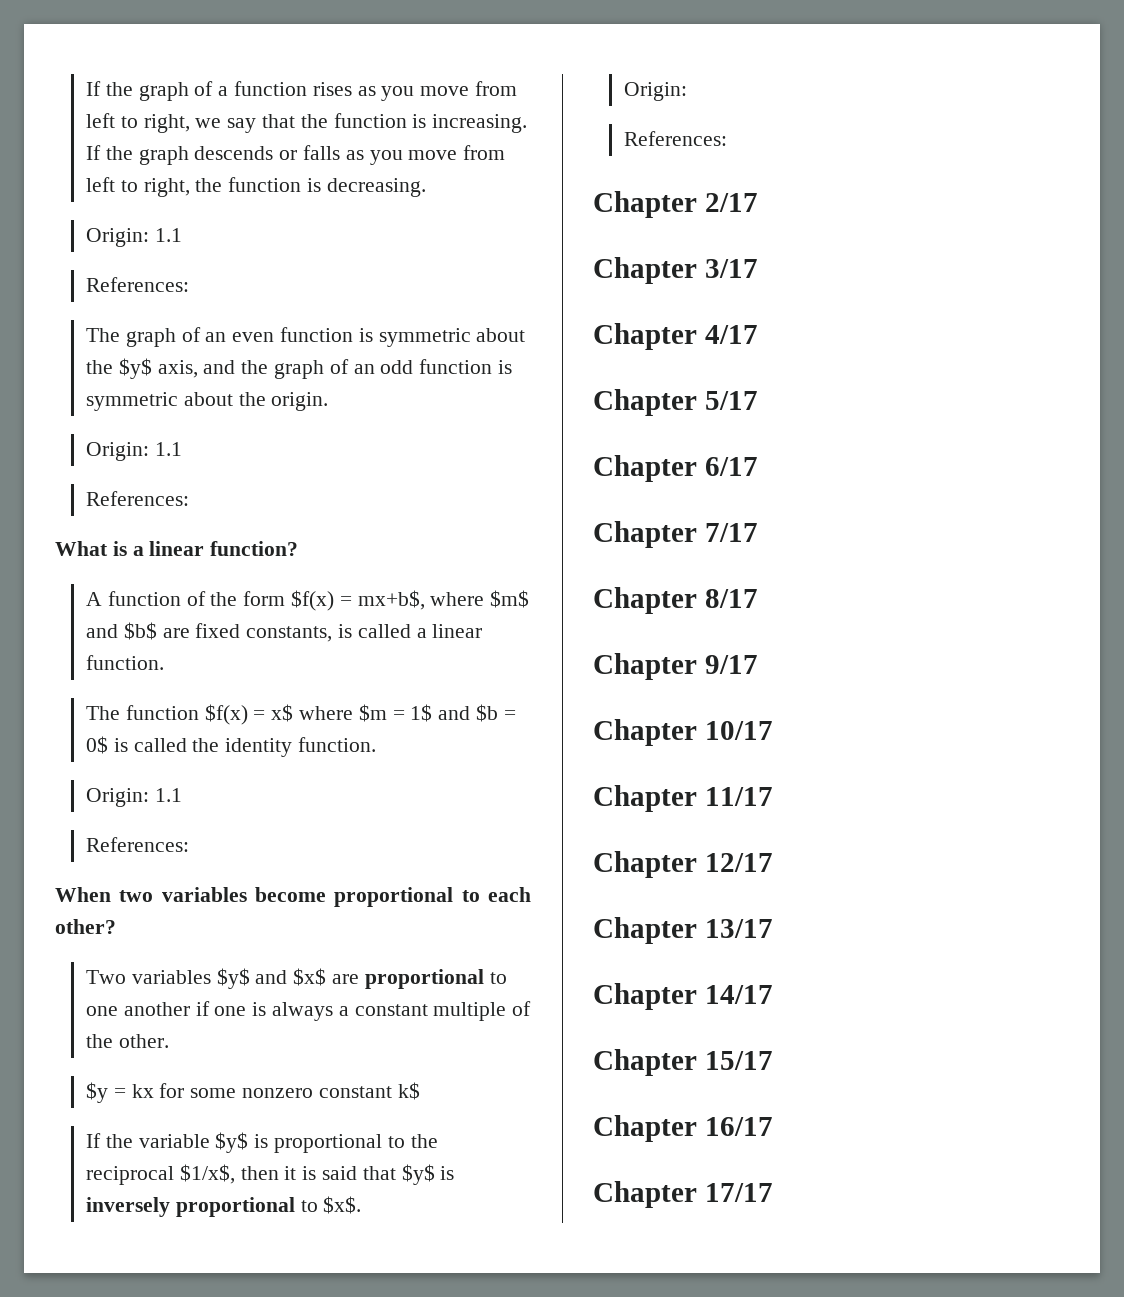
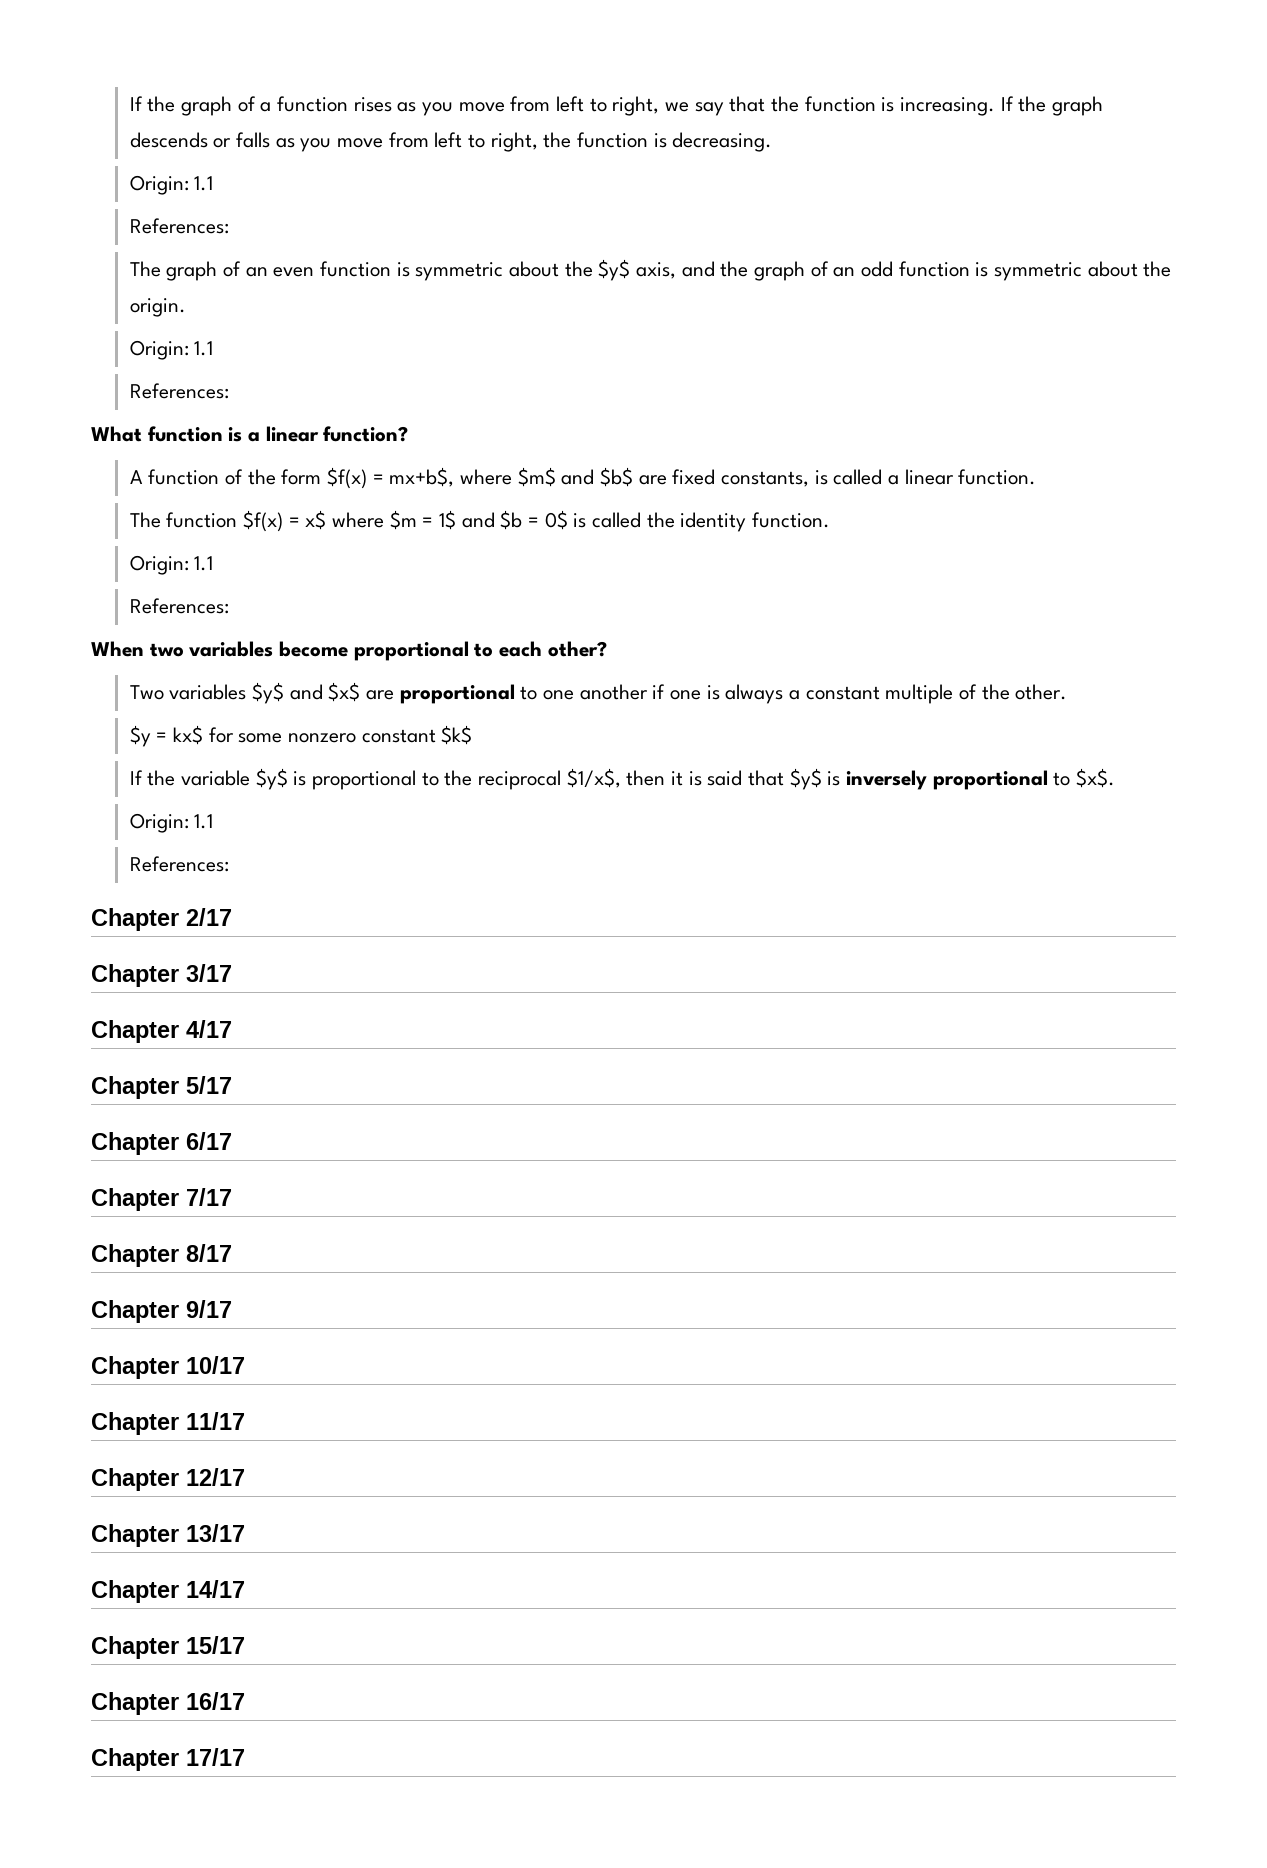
- What is a linear function?
+ What function is a linear function?
- $y = kx for some nonzero constant k$
+ $y = kx$ for some nonzero constant $k$
  If the variable $y$ is proportional to the reciprocal $1/x$, then it is said that $y$ is inversely proportional to $x$.
- Origin:
+ Origin: 1.1

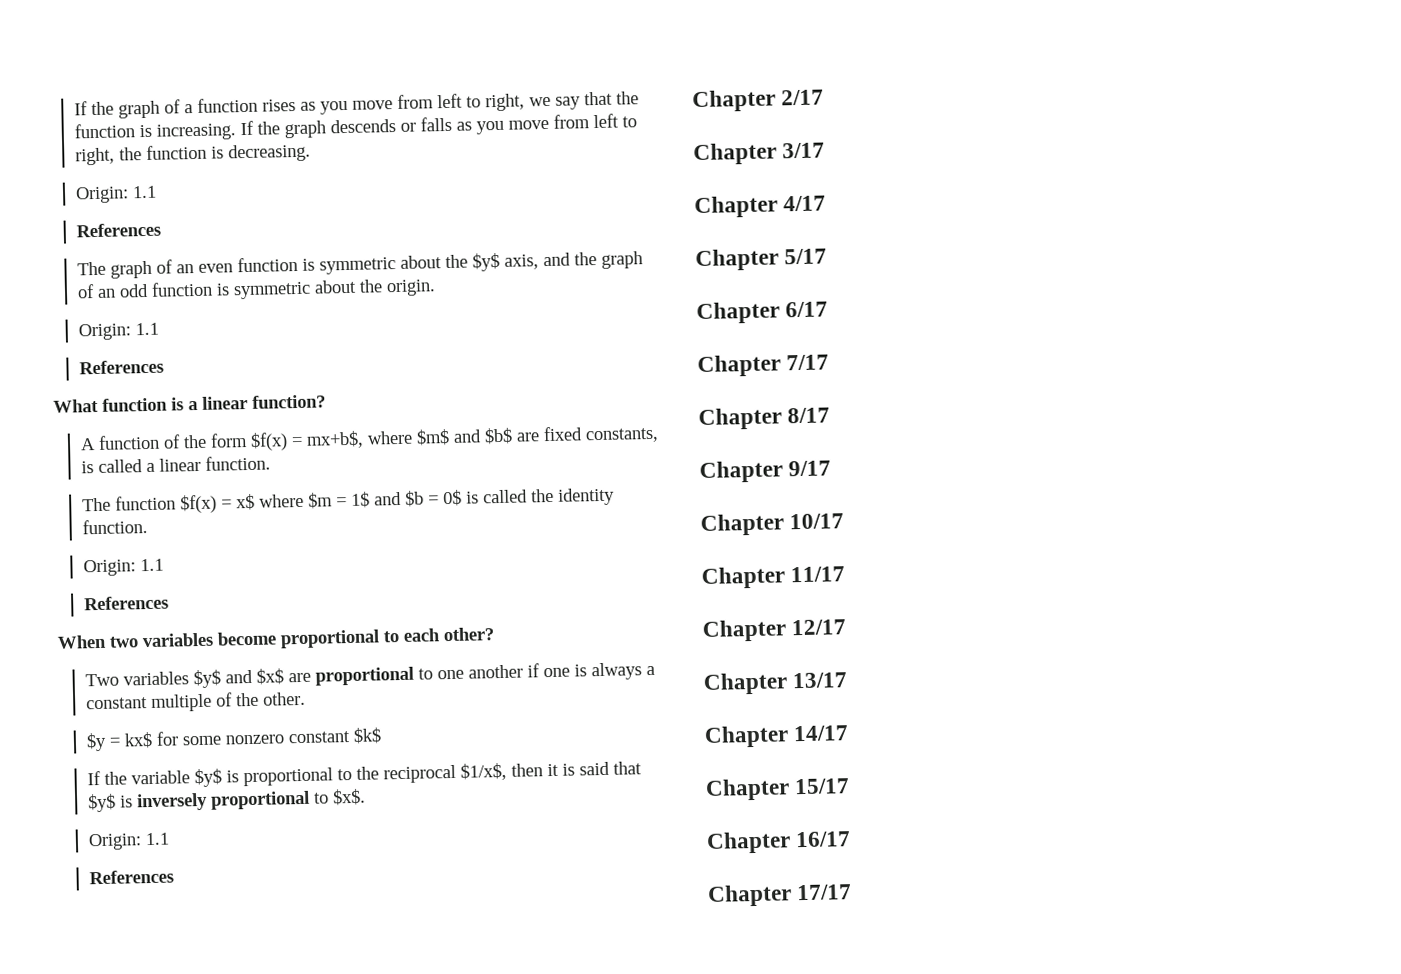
  If the graph descends or falls as you move from left to right, the function is decreasing.
  Origin: 1.1
- References:
+ References
  The graph of an even function is symmetric about the $y$ axis, and the graph of an odd function is symmetric about the origin.
  Origin: 1.1
- References:
+ References
  The function $f(x) = x$ where $m = 1$ and $b = 0$ is called the identity function.
  Origin: 1.1
- References:
+ References
  If the variable $y$ is proportional to the reciprocal $1/x$, then it is said that $y$ is inversely proportional to $x$.
  Origin: 1.1
- References:
+ References

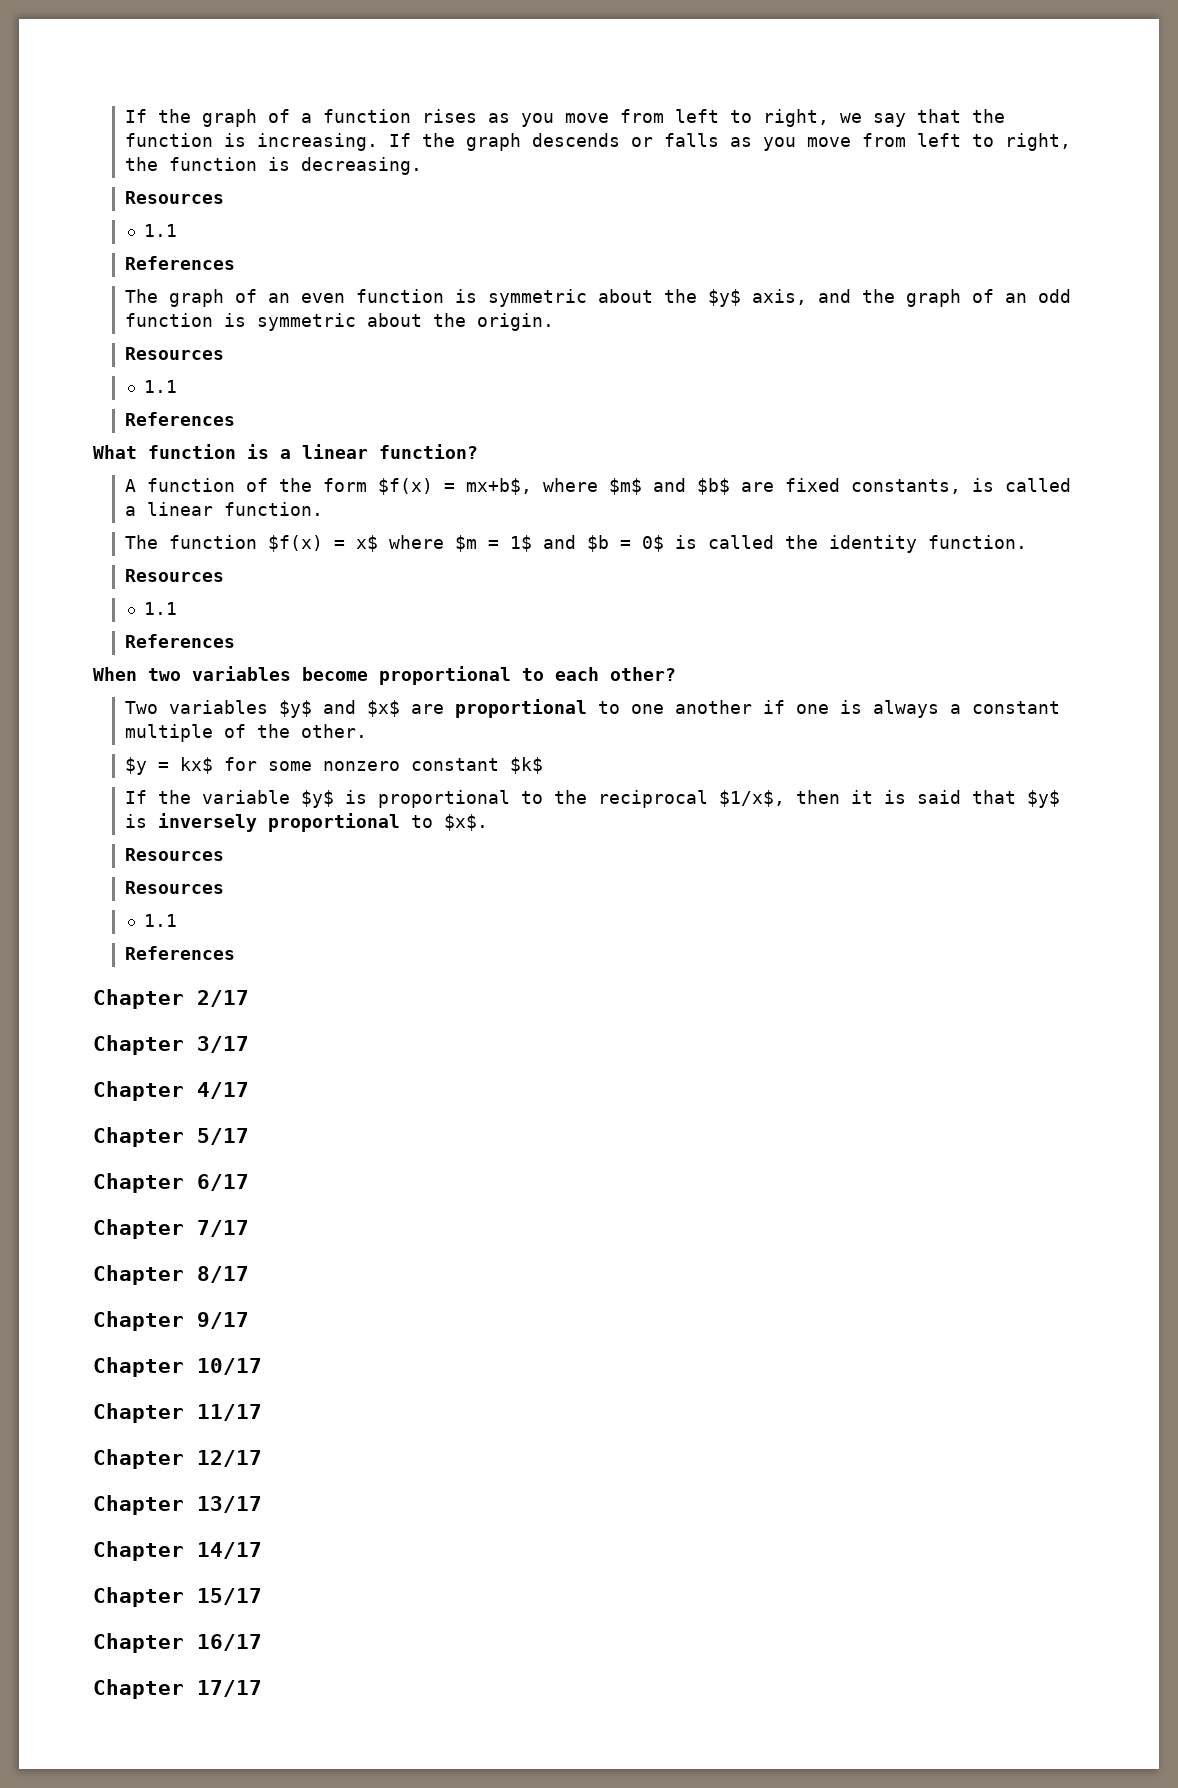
  If the graph descends or falls as you move from left to right, the function is decreasing.
- Origin: 1.1
+ Resources
+ 1.1
  The graph of an even function is symmetric about the $y$ axis, and the graph of an odd function is symmetric about the origin.
- Origin: 1.1
+ Resources
+ 1.1
  The function $f(x) = x$ where $m = 1$ and $b = 0$ is called the identity function.
- Origin: 1.1
+ Resources
+ 1.1
  If the variable $y$ is proportional to the reciprocal $1/x$, then it is said that $y$ is inversely proportional to $x$.
- Origin: 1.1
+ Resources
+ Resources
+ 1.1

